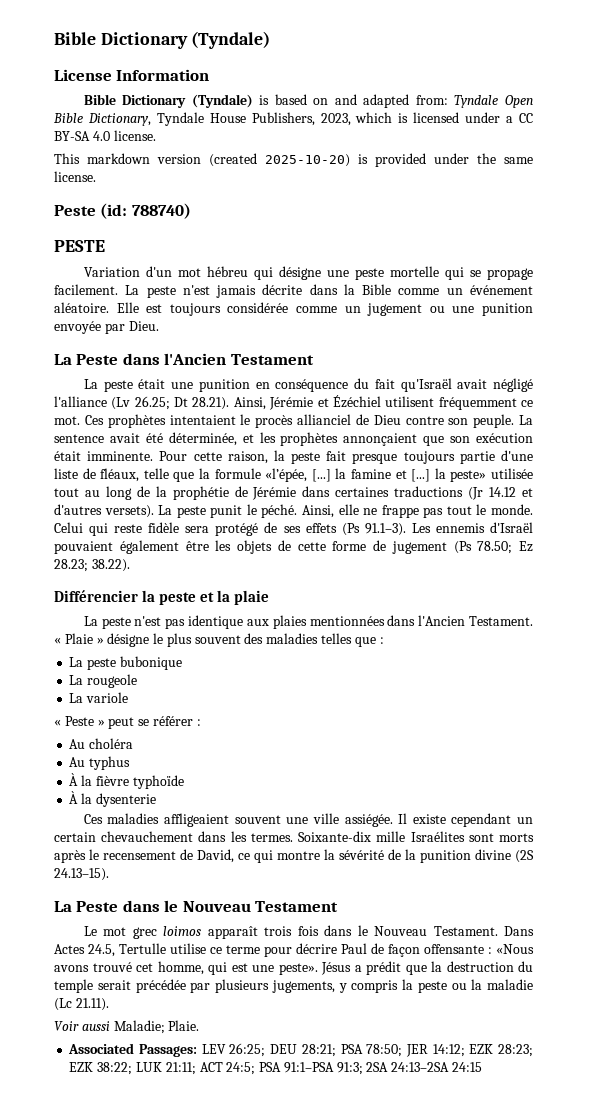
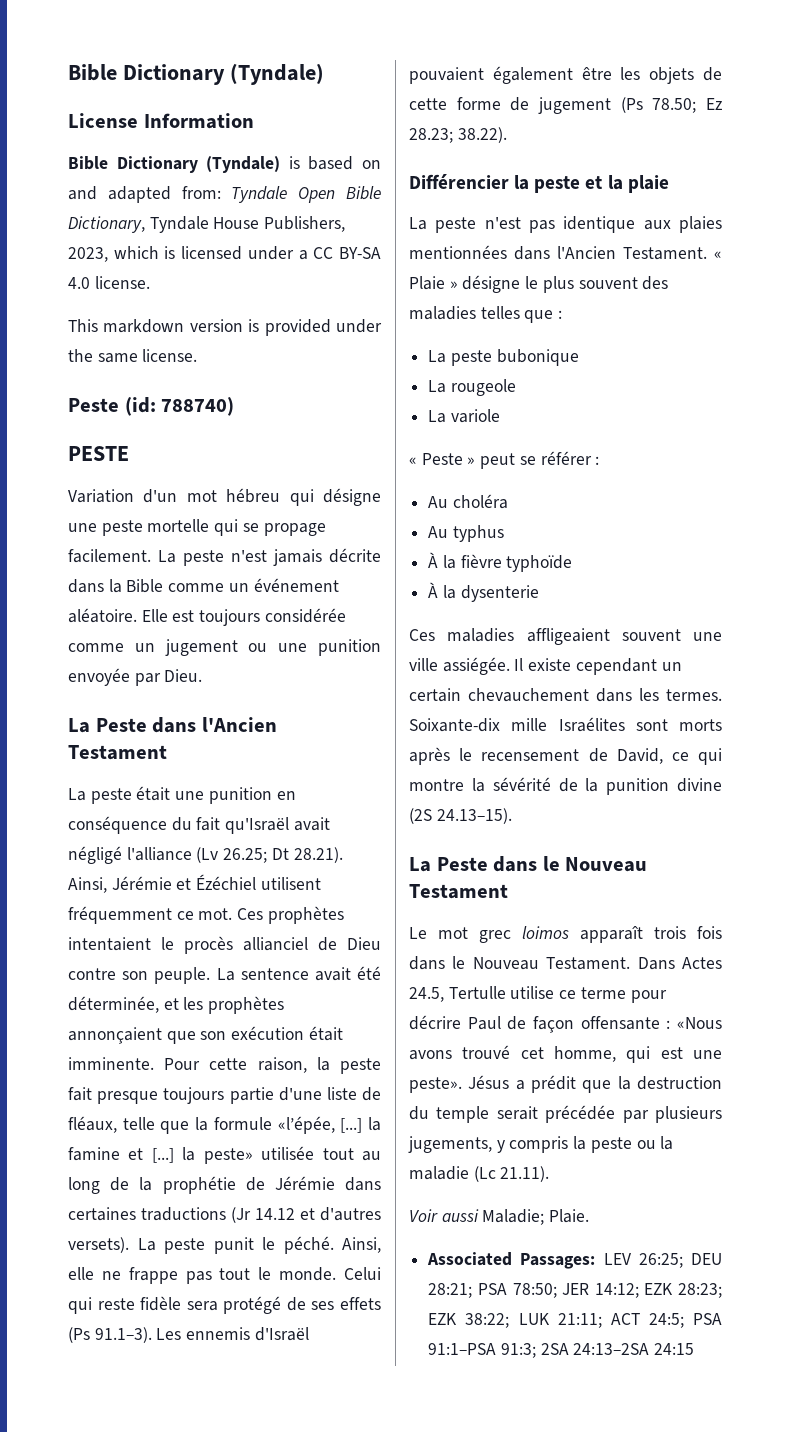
- This markdown version (created 2025-10-20) is provided under the same license.
+ This markdown version is provided under the same license.

